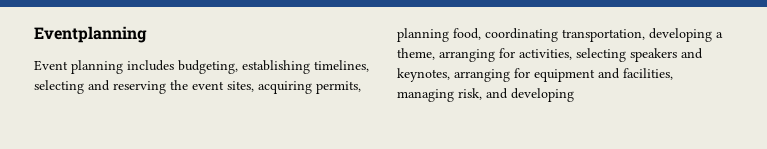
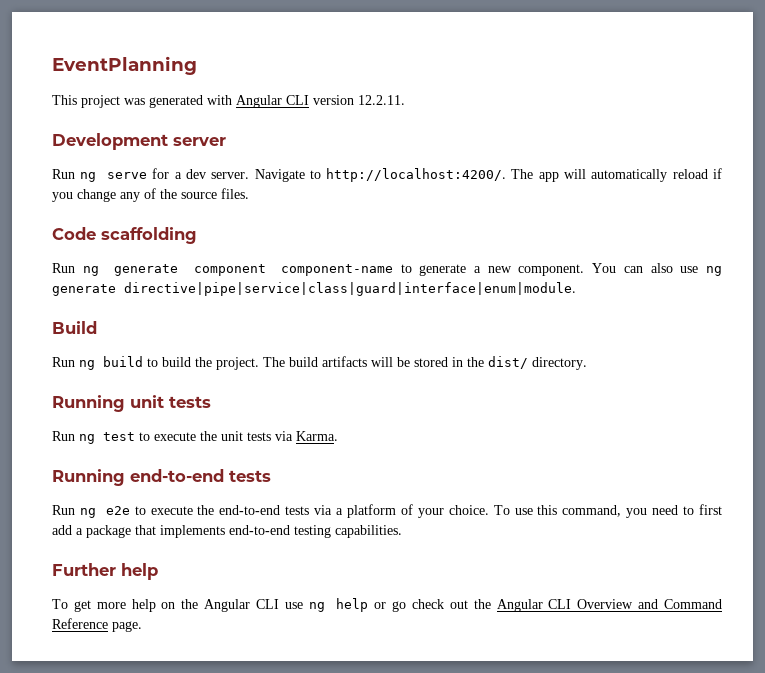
- Eventplanning
- Event planning includes budgeting, establishing timelines, selecting and reserving the event sites, acquiring permits, planning food, coordinating transportation, developing a theme, arranging for activities, selecting speakers and keynotes, arranging for equipment and facilities, managing risk, and developing
+ EventPlanning
+ This project was generated with Angular CLI version 12.2.11.
+ Development server
+ Run ng serve for a dev server. Navigate to http://localhost:4200/. The app will automatically reload if you change any of the source files.
+ Code scaffolding
+ Run ng generate component component-name to generate a new component. You can also use ng generate directive|pipe|service|class|guard|interface|enum|module.
+ Build
+ Run ng build to build the project. The build artifacts will be stored in the dist/ directory.
+ Running unit tests
+ Run ng test to execute the unit tests via Karma.
+ Running end-to-end tests
+ Run ng e2e to execute the end-to-end tests via a platform of your choice. To use this command, you need to first add a package that implements end-to-end testing capabilities.
+ Further help
+ To get more help on the Angular CLI use ng help or go check out the Angular CLI Overview and Command Reference page.

